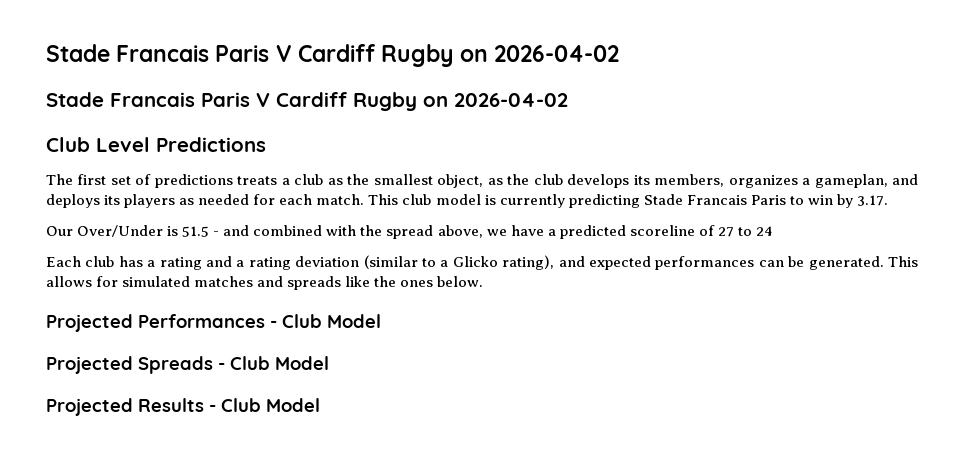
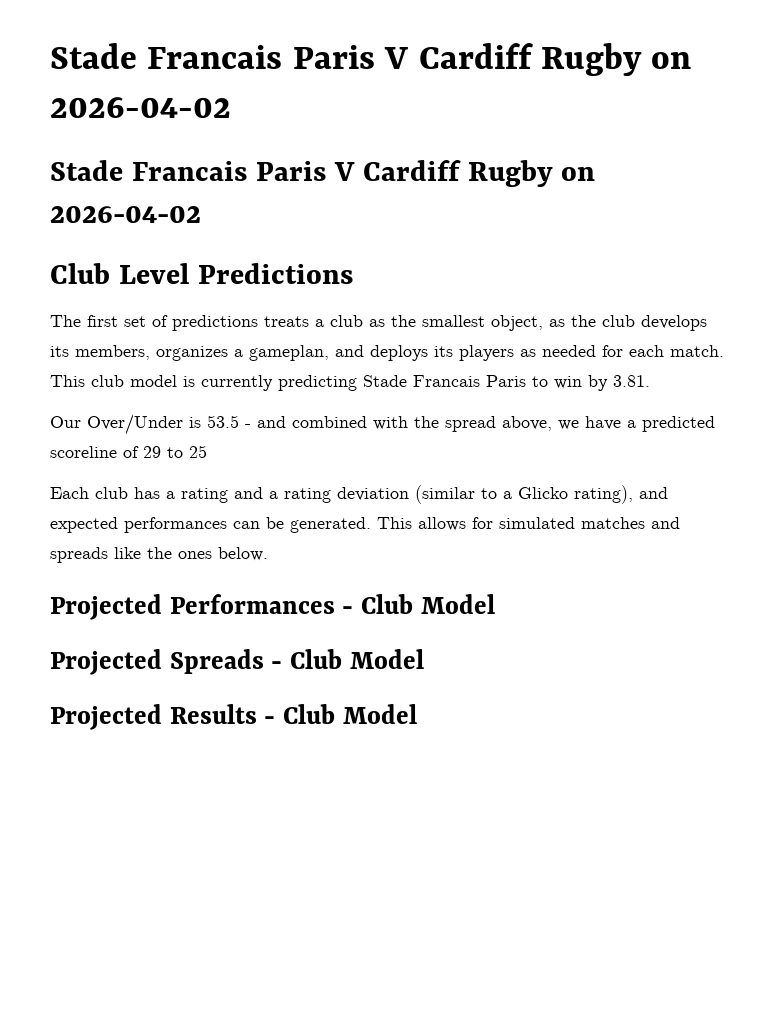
- This club model is currently predicting Stade Francais Paris to win by 3.17.
+ This club model is currently predicting Stade Francais Paris to win by 3.81.
- Our Over/Under is 51.5 - and combined with the spread above, we have a predicted scoreline of 27 to 24
+ Our Over/Under is 53.5 - and combined with the spread above, we have a predicted scoreline of 29 to 25

